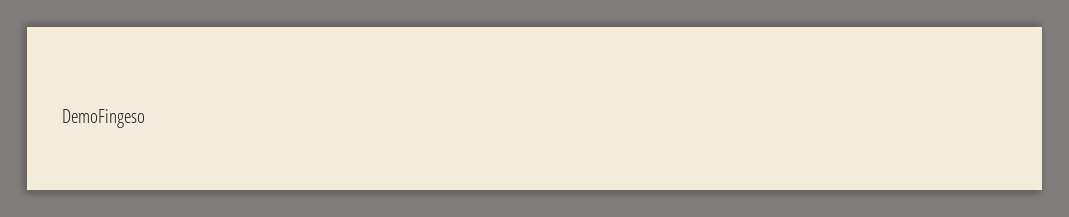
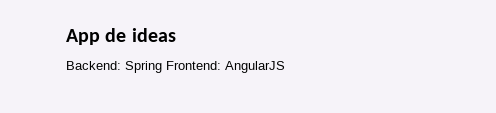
- DemoFingeso
+ App de ideas
+ Backend: Spring Frontend: AngularJS

